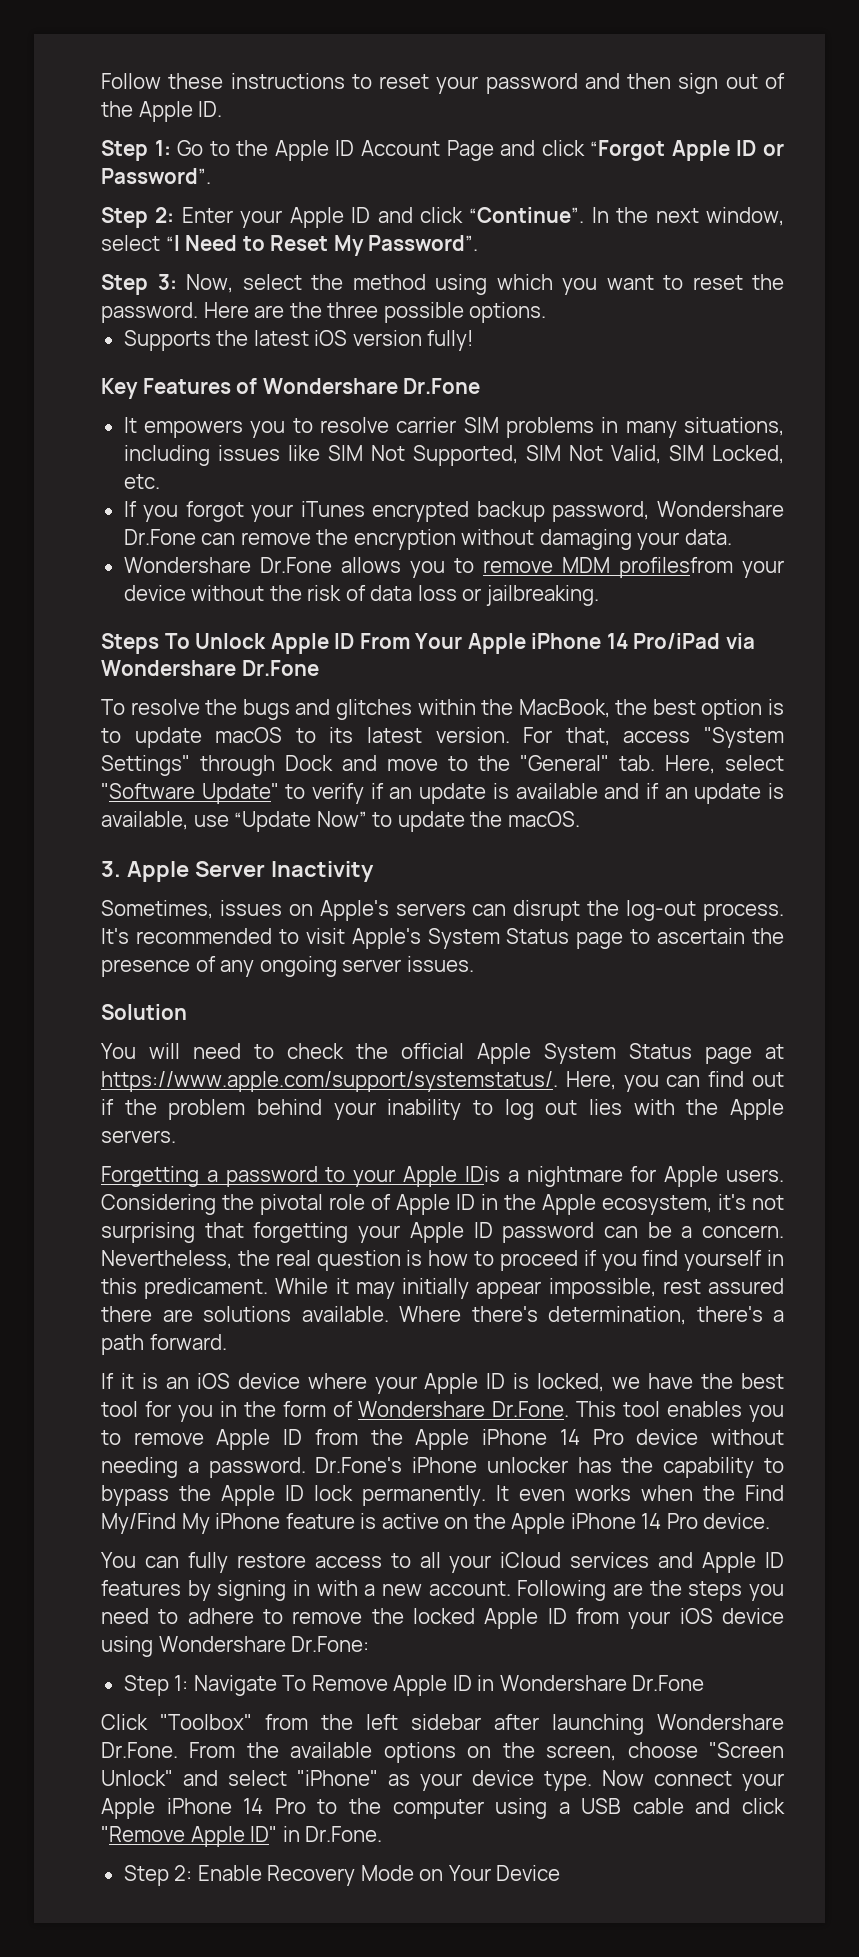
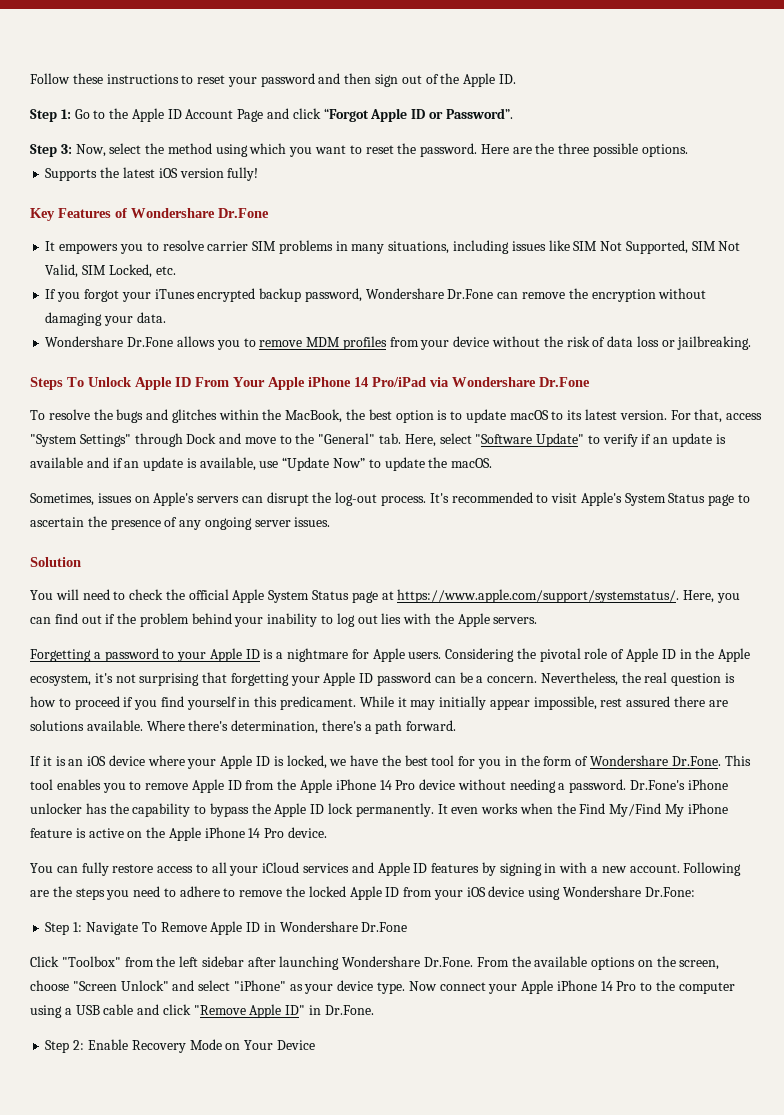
- Step 2: Enter your Apple ID and click “Continue”. In the next window, select “I Need to Reset My Password”.
- Wondershare Dr.Fone allows you to remove MDM profilesfrom your device without the risk of data loss or jailbreaking.
+ Wondershare Dr.Fone allows you to remove MDM profiles from your device without the risk of data loss or jailbreaking.
- 3. Apple Server Inactivity
- Forgetting a password to your Apple IDis a nightmare for Apple users.
+ Forgetting a password to your Apple ID is a nightmare for Apple users.

